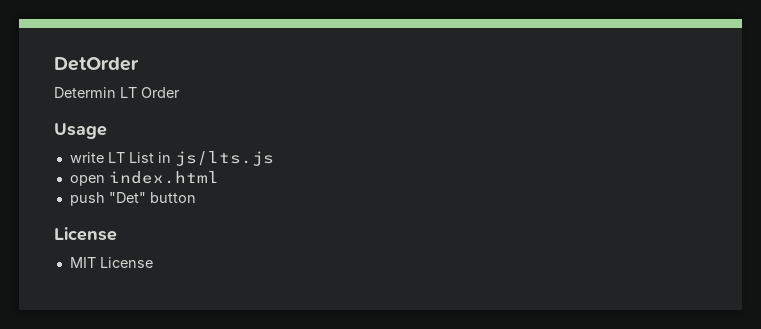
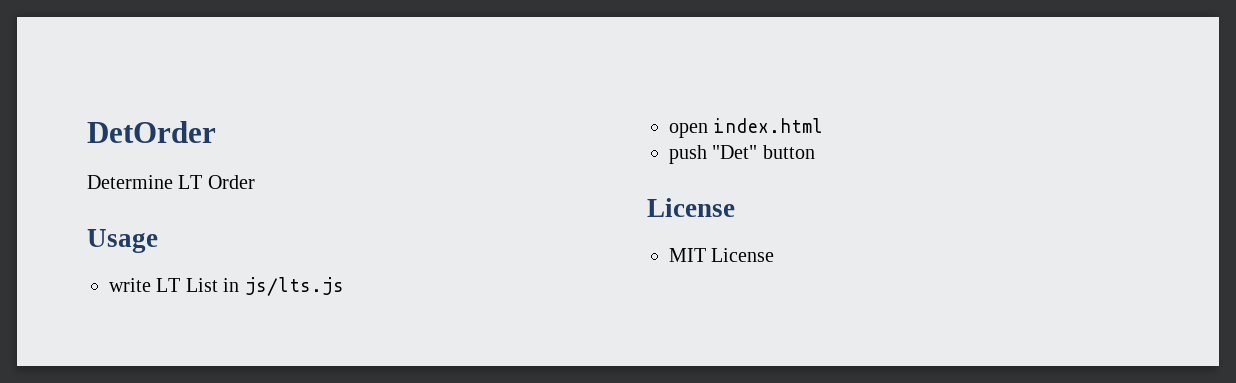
- Determin LT Order
+ Determine LT Order

